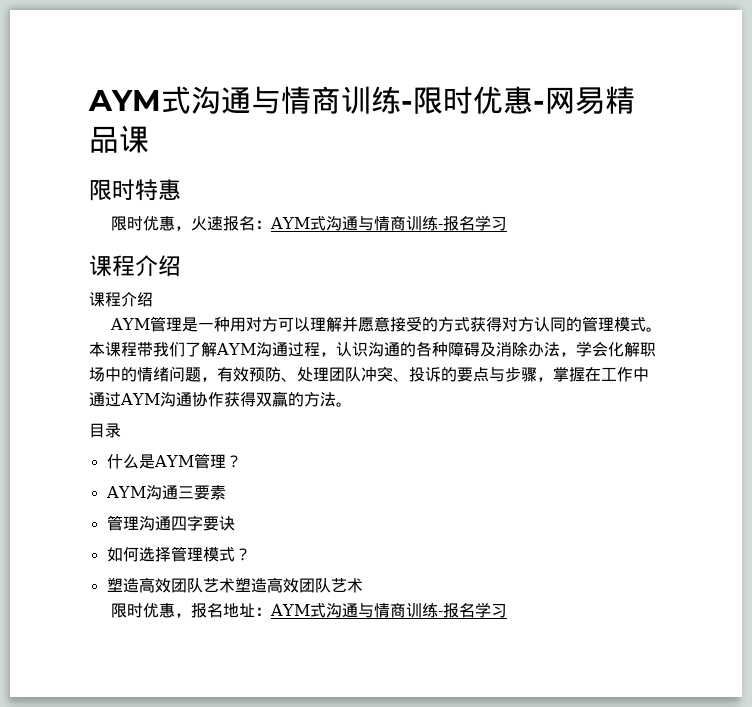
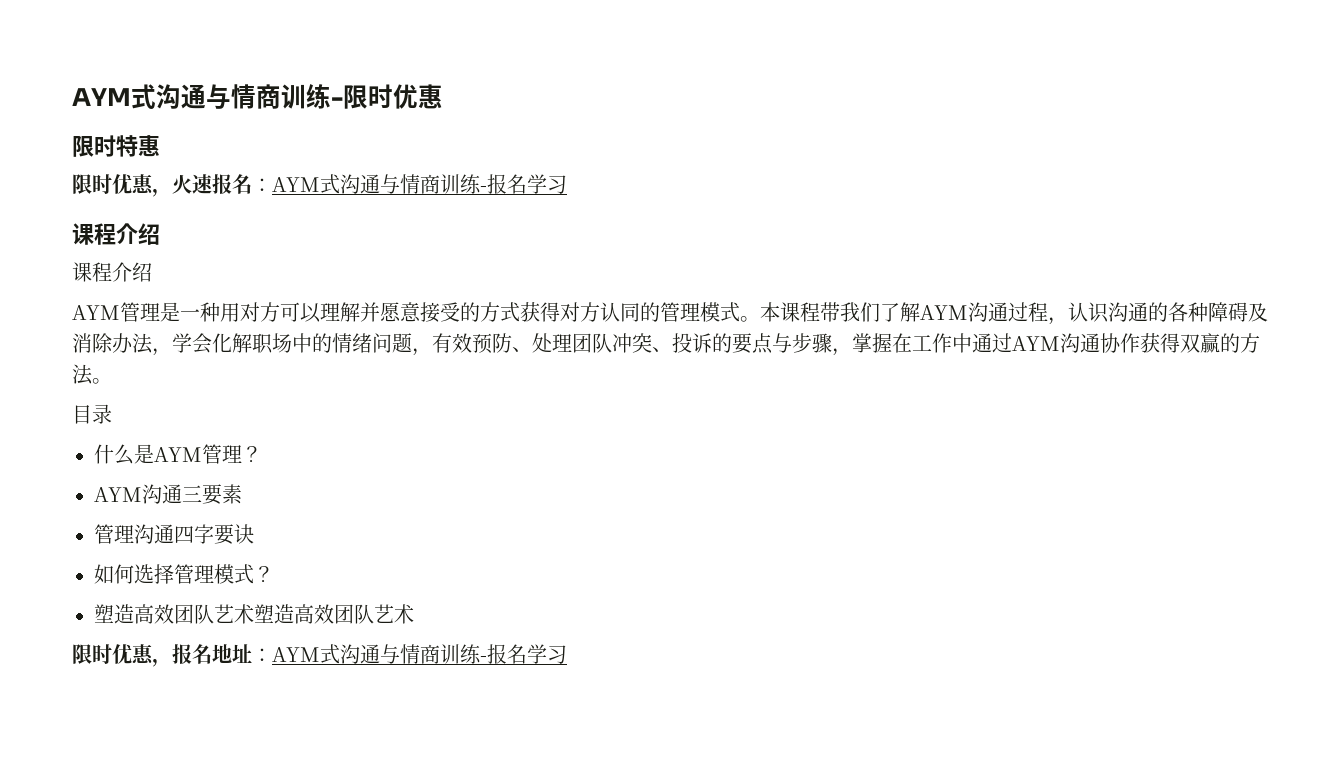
- AYM式沟通与情商训练-限时优惠-网易精品课
+ AYM式沟通与情商训练-限时优惠

